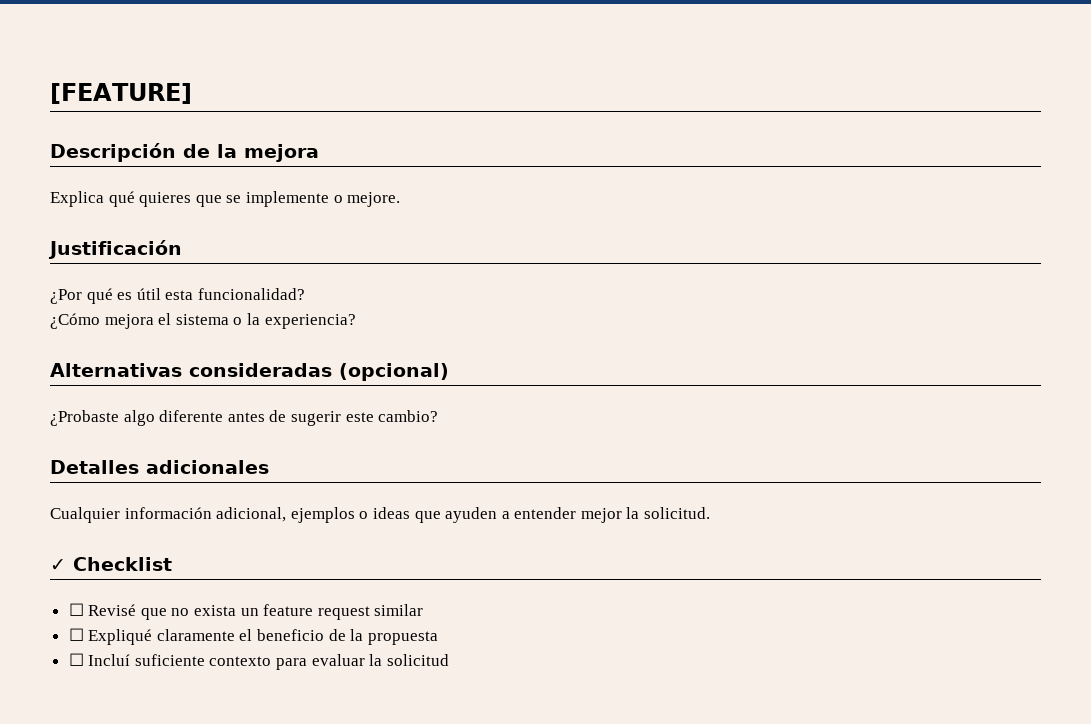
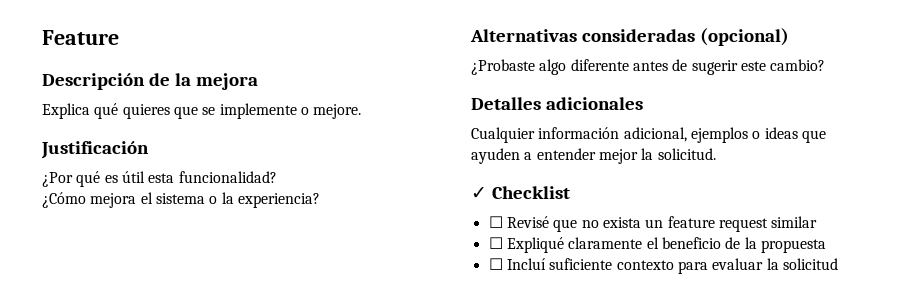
- [FEATURE]
+ Feature

